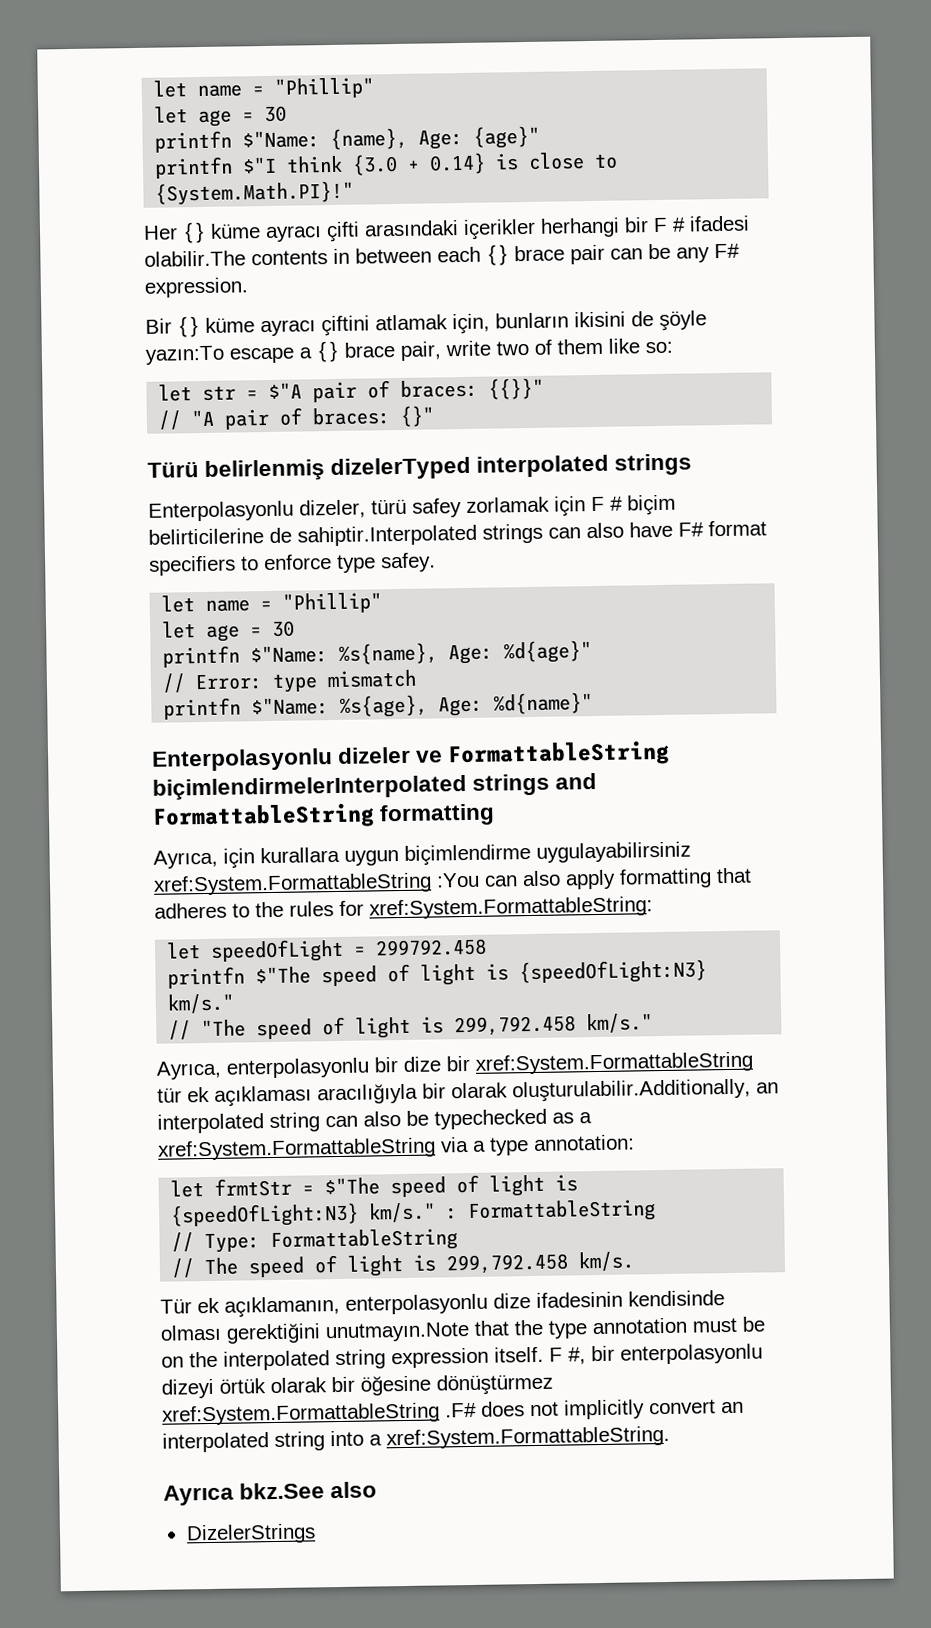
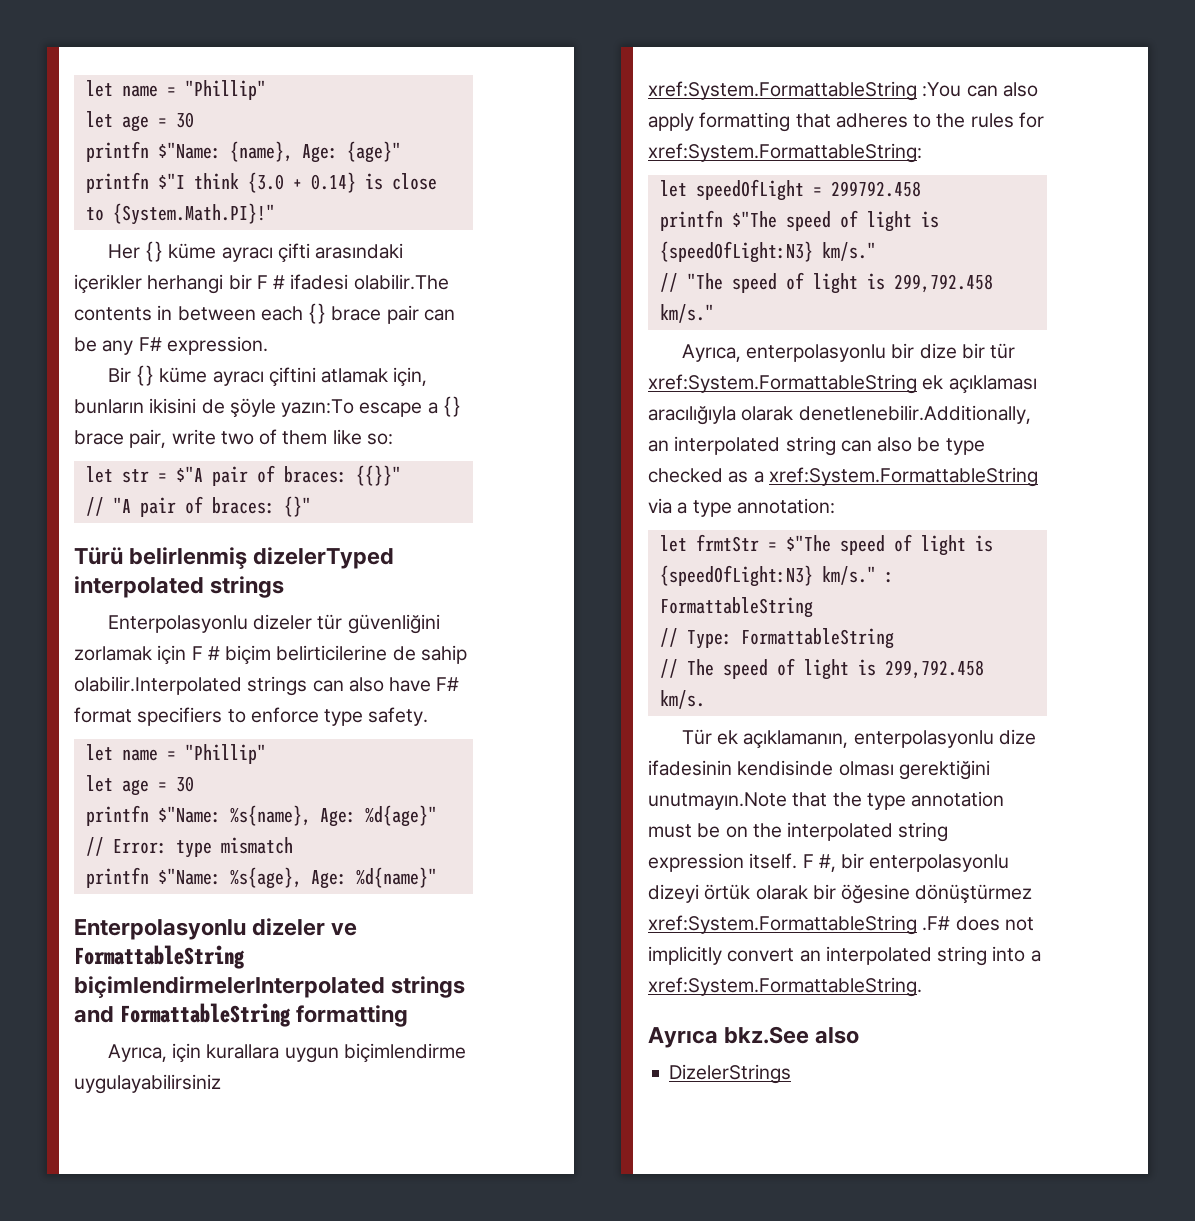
- Enterpolasyonlu dizeler, türü safey zorlamak için F # biçim belirticilerine de sahiptir.Interpolated strings can also have F# format specifiers to enforce type safey.
+ Enterpolasyonlu dizeler tür güvenliğini zorlamak için F # biçim belirticilerine de sahip olabilir.Interpolated strings can also have F# format specifiers to enforce type safety.
- Ayrıca, enterpolasyonlu bir dize bir xref:System.FormattableString tür ek açıklaması aracılığıyla bir olarak oluşturulabilir.Additionally, an interpolated string can also be typechecked as a xref:System.FormattableString via a type annotation:
+ Ayrıca, enterpolasyonlu bir dize bir tür xref:System.FormattableString ek açıklaması aracılığıyla olarak denetlenebilir.Additionally, an interpolated string can also be type checked as a xref:System.FormattableString via a type annotation:

